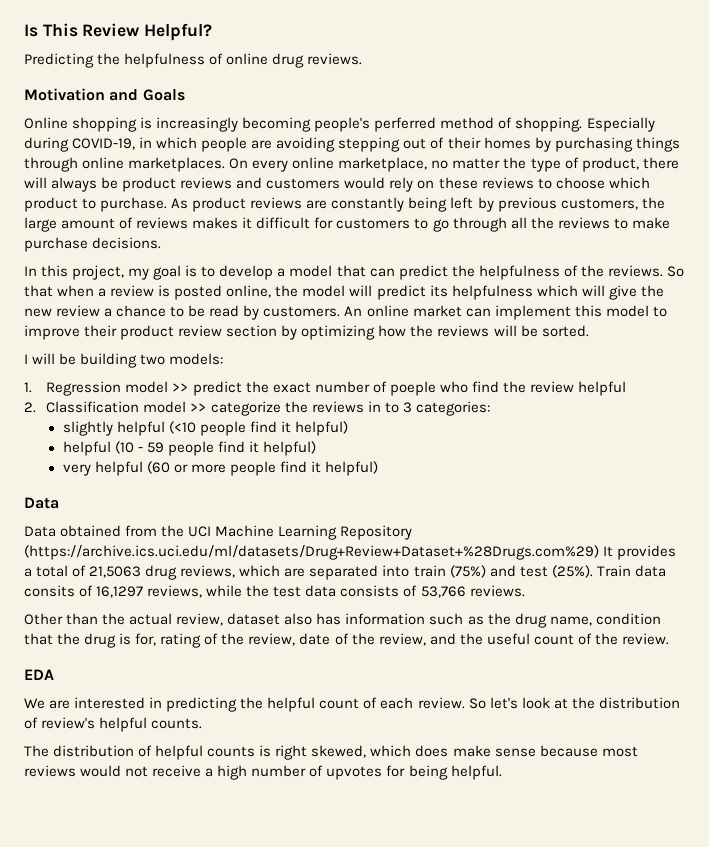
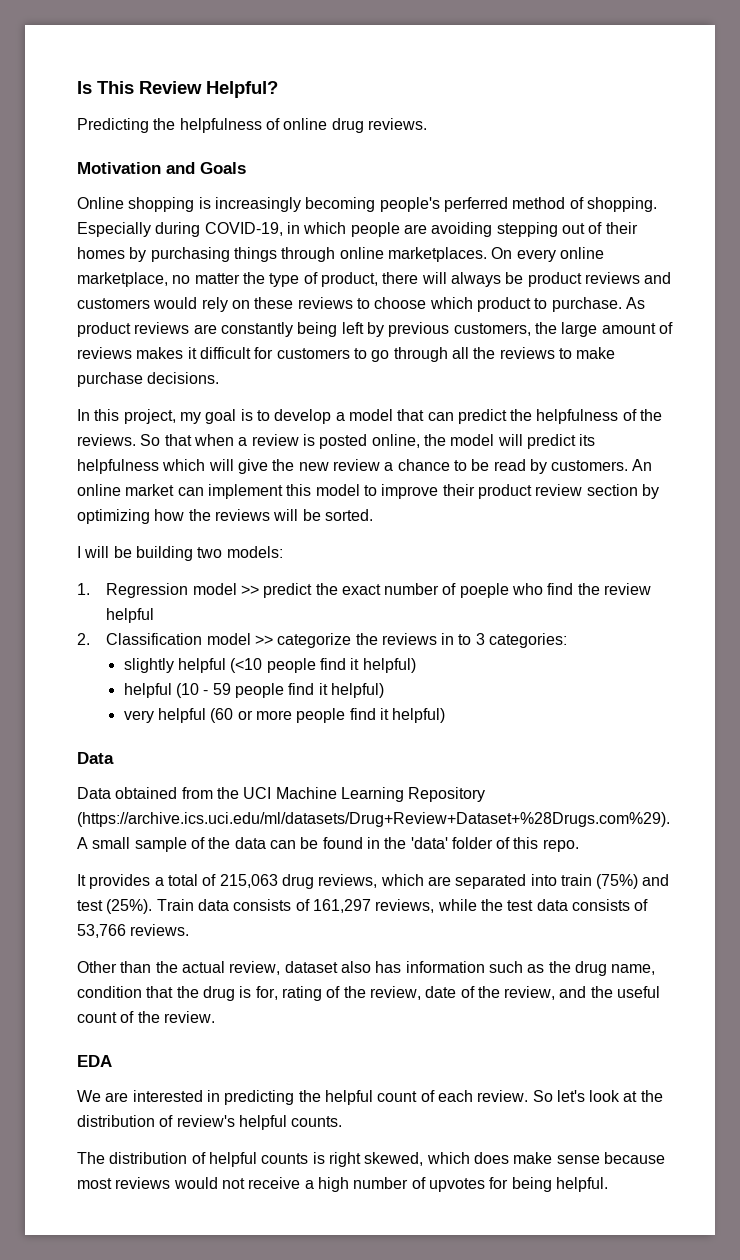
- Data obtained from the UCI Machine Learning Repository (https://archive.ics.uci.edu/ml/datasets/Drug+Review+Dataset+%28Drugs.com%29) It provides a total of 21,5063 drug reviews, which are separated into train (75%) and test (25%).
+ Data obtained from the UCI Machine Learning Repository (https://archive.ics.uci.edu/ml/datasets/Drug+Review+Dataset+%28Drugs.com%29). A small sample of the data can be found in the 'data' folder of this repo.
+ It provides a total of 215,063 drug reviews, which are separated into train (75%) and test (25%).
- Train data consits of 16,1297 reviews, while the test data consists of 53,766 reviews.
+ Train data consists of 161,297 reviews, while the test data consists of 53,766 reviews.

